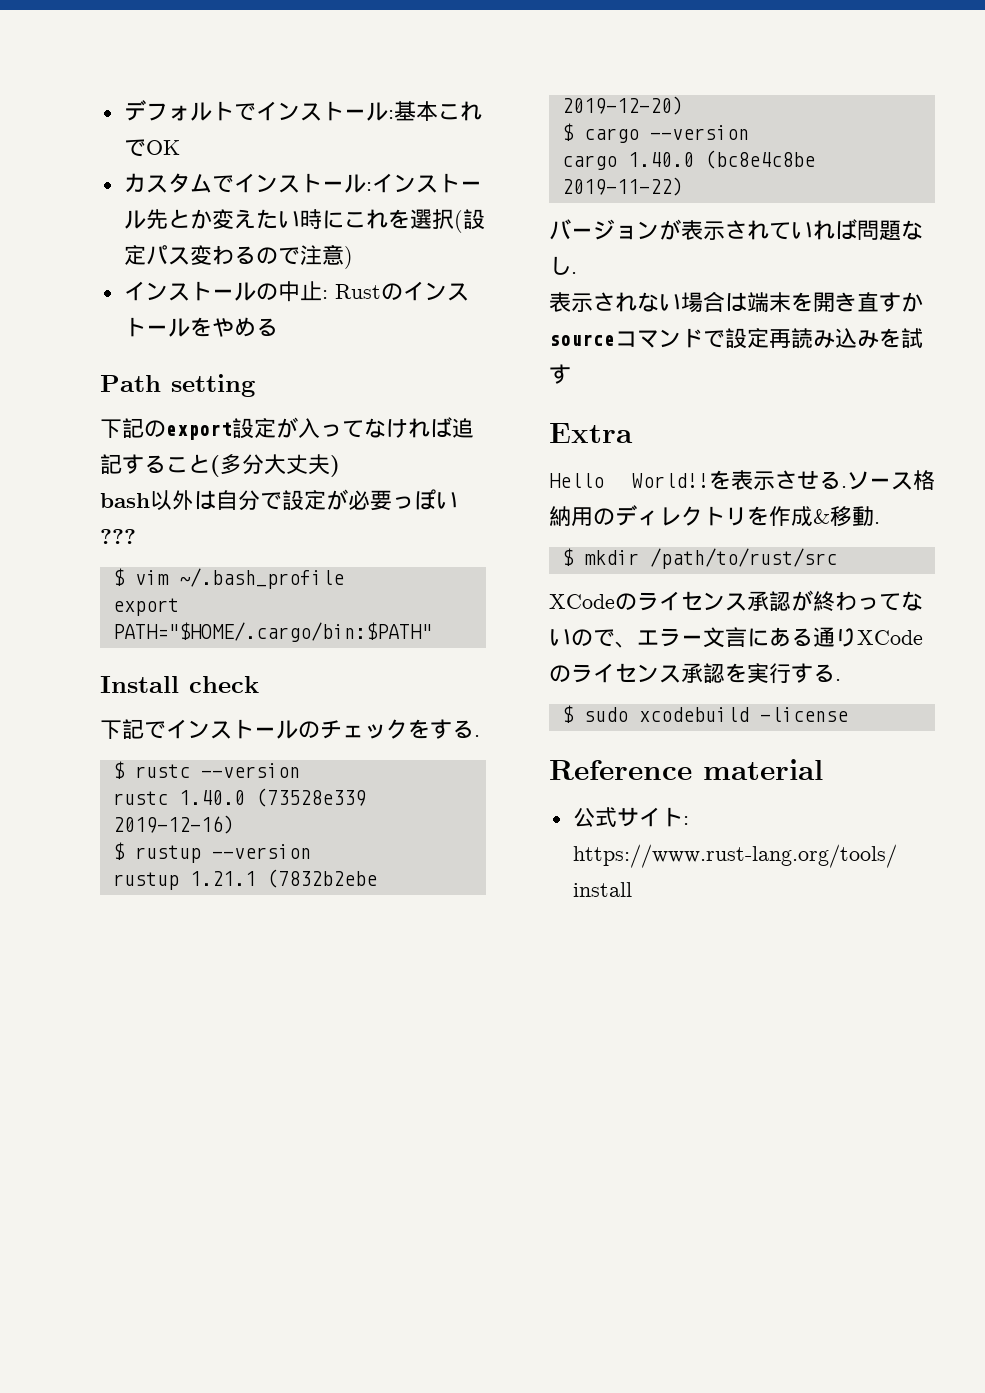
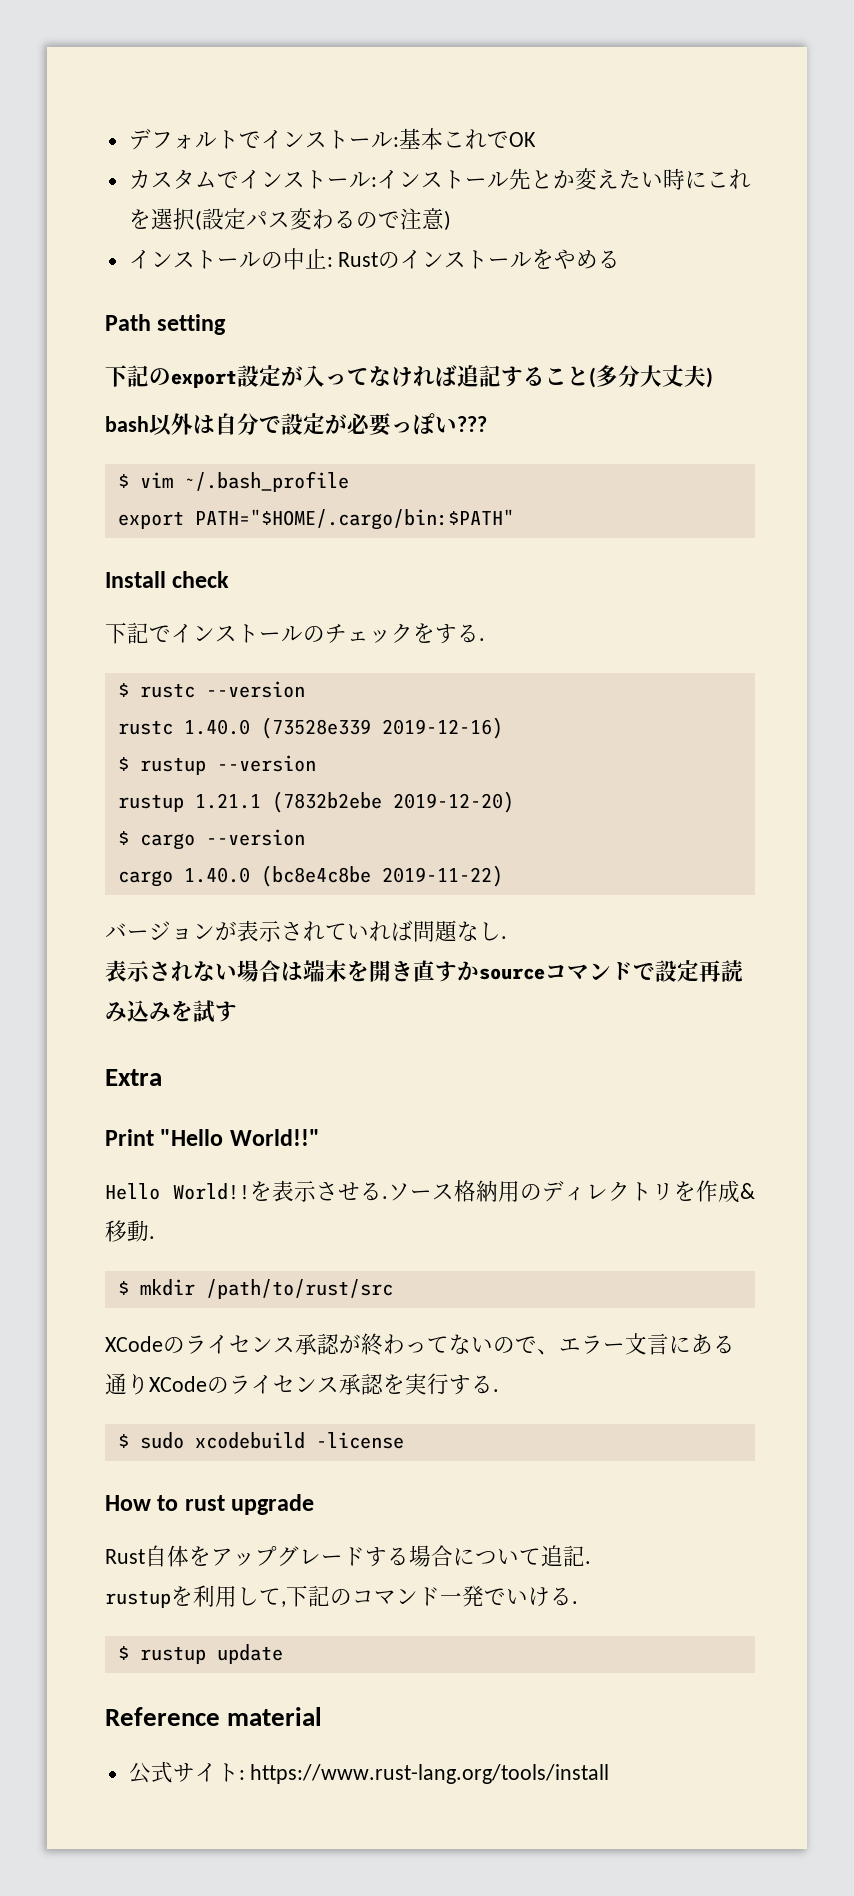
+ Print "Hello World!!"
+ How to rust upgrade
+ Rust自体をアップグレードする場合について追記.
+ rustupを利用して,下記のコマンド一発でいける.
+ $ rustup update

